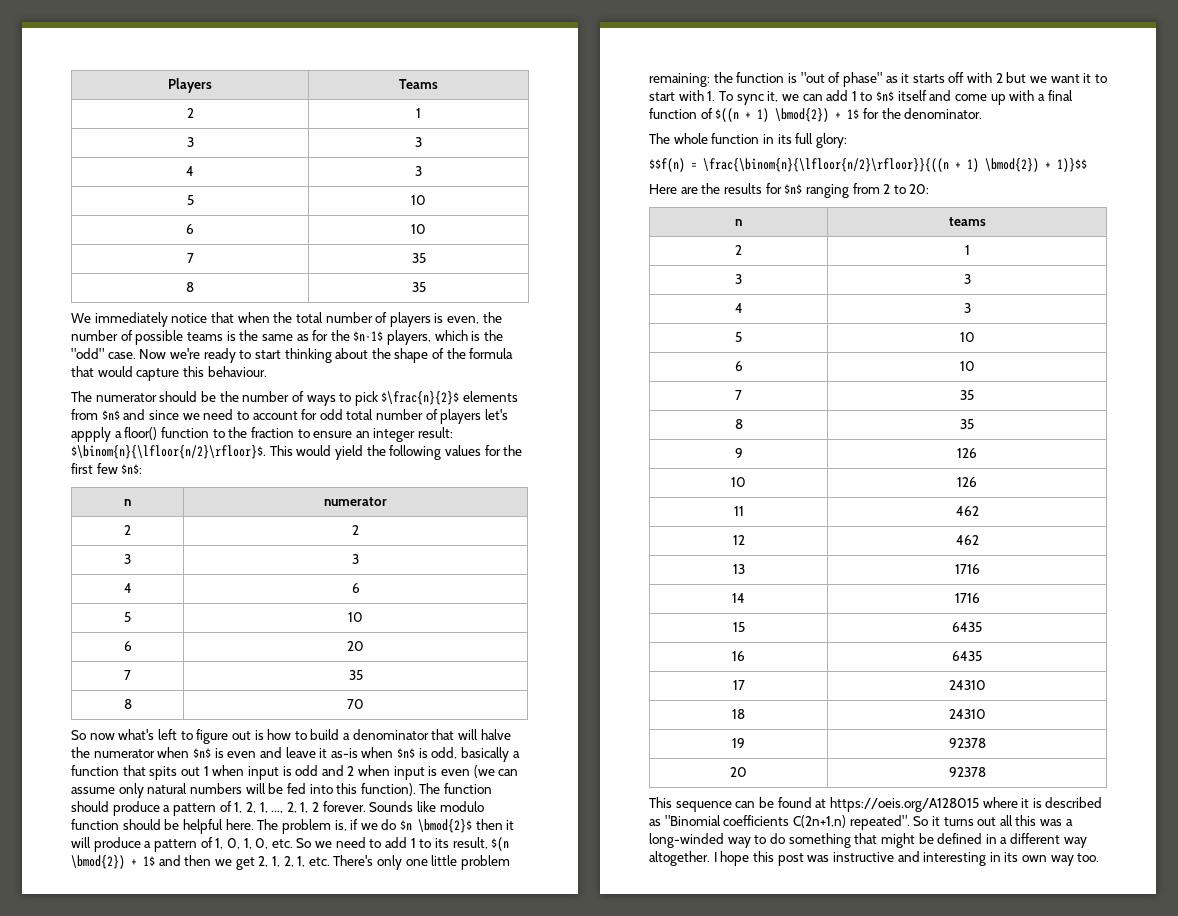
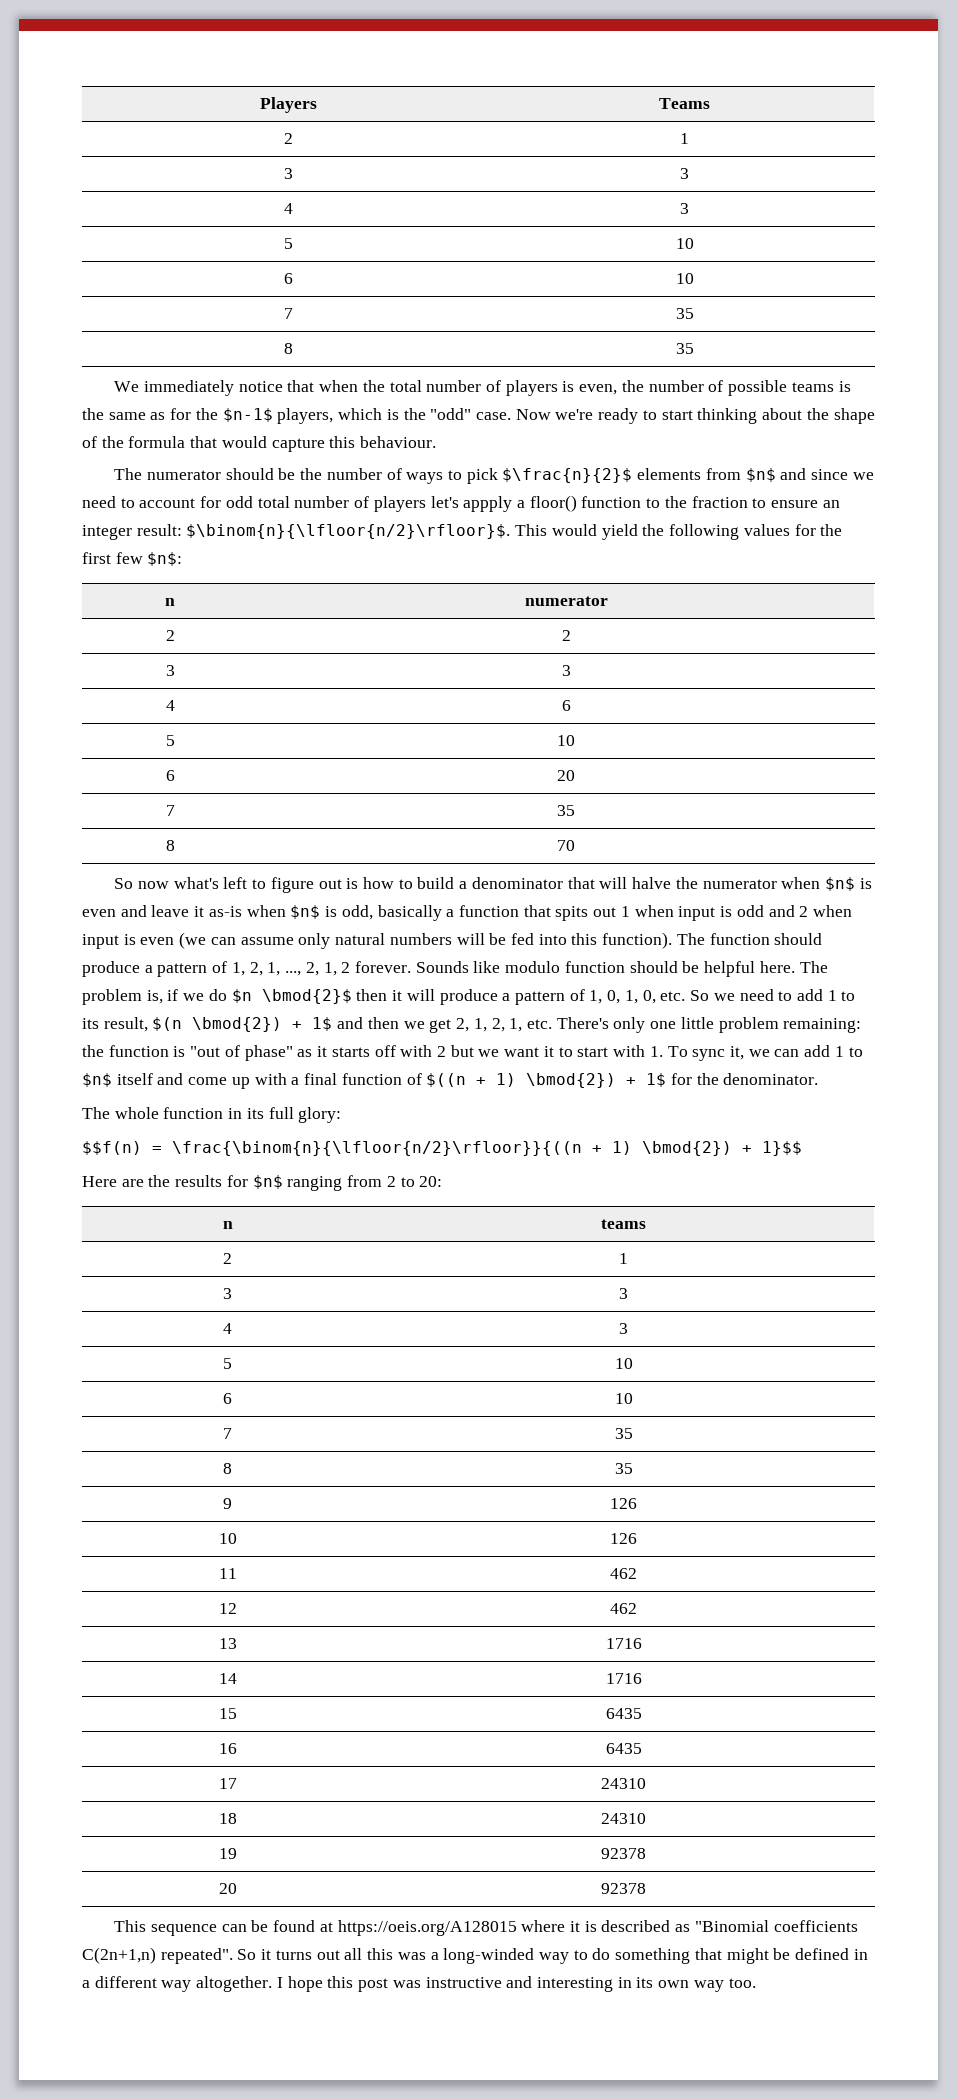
- $$f(n) = \frac{\binom{n}{\lfloor{n/2}\rfloor}}{((n + 1) \bmod{2}) + 1)}$$
+ $$f(n) = \frac{\binom{n}{\lfloor{n/2}\rfloor}}{((n + 1) \bmod{2}) + 1}$$

